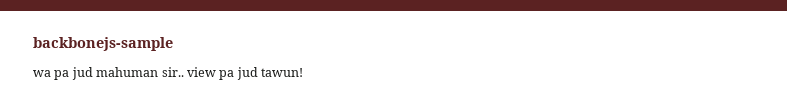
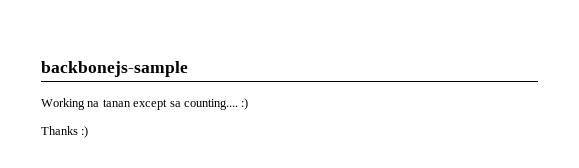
- wa pa jud mahuman sir.. view pa jud tawun!
+ Working na tanan except sa counting.... :)
+ Thanks :)

